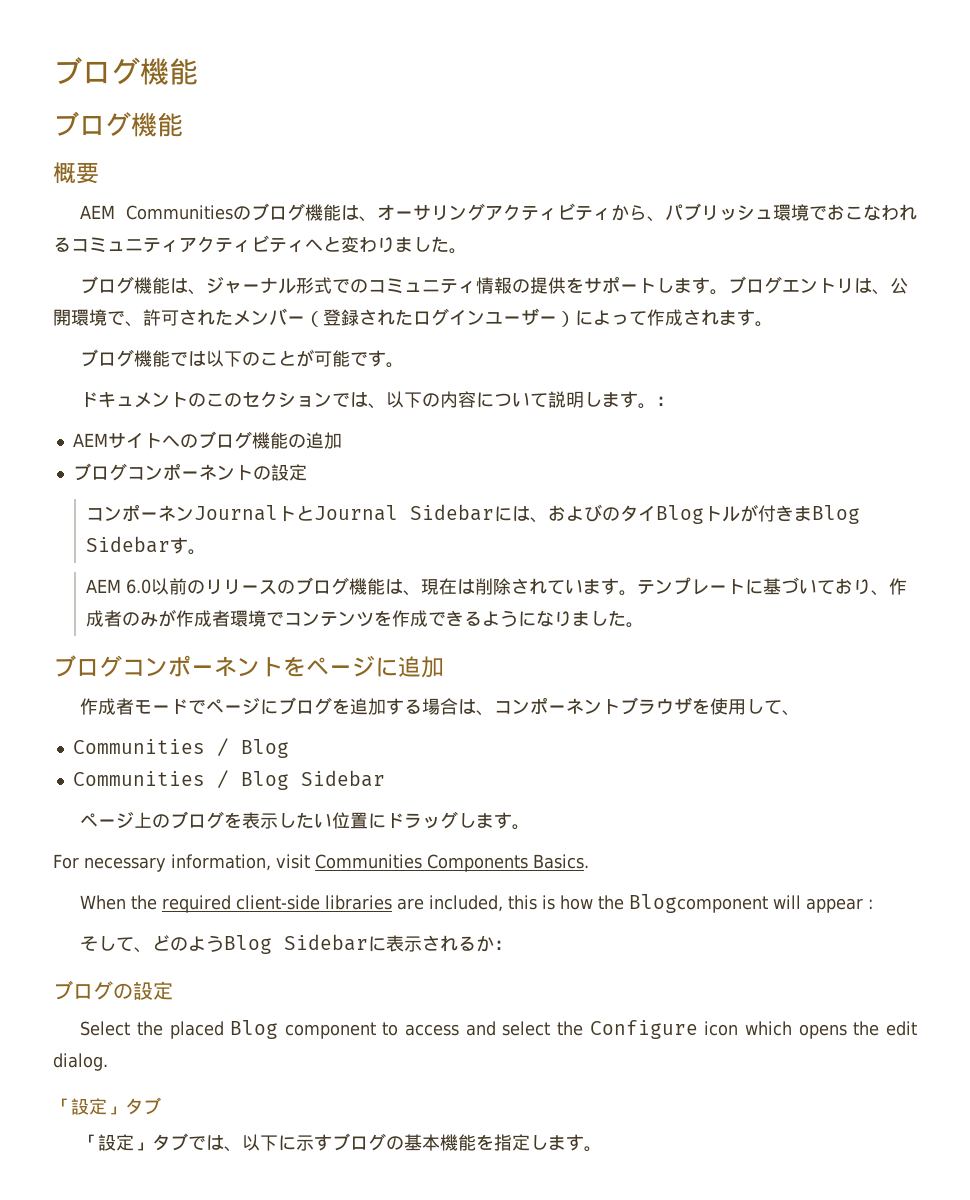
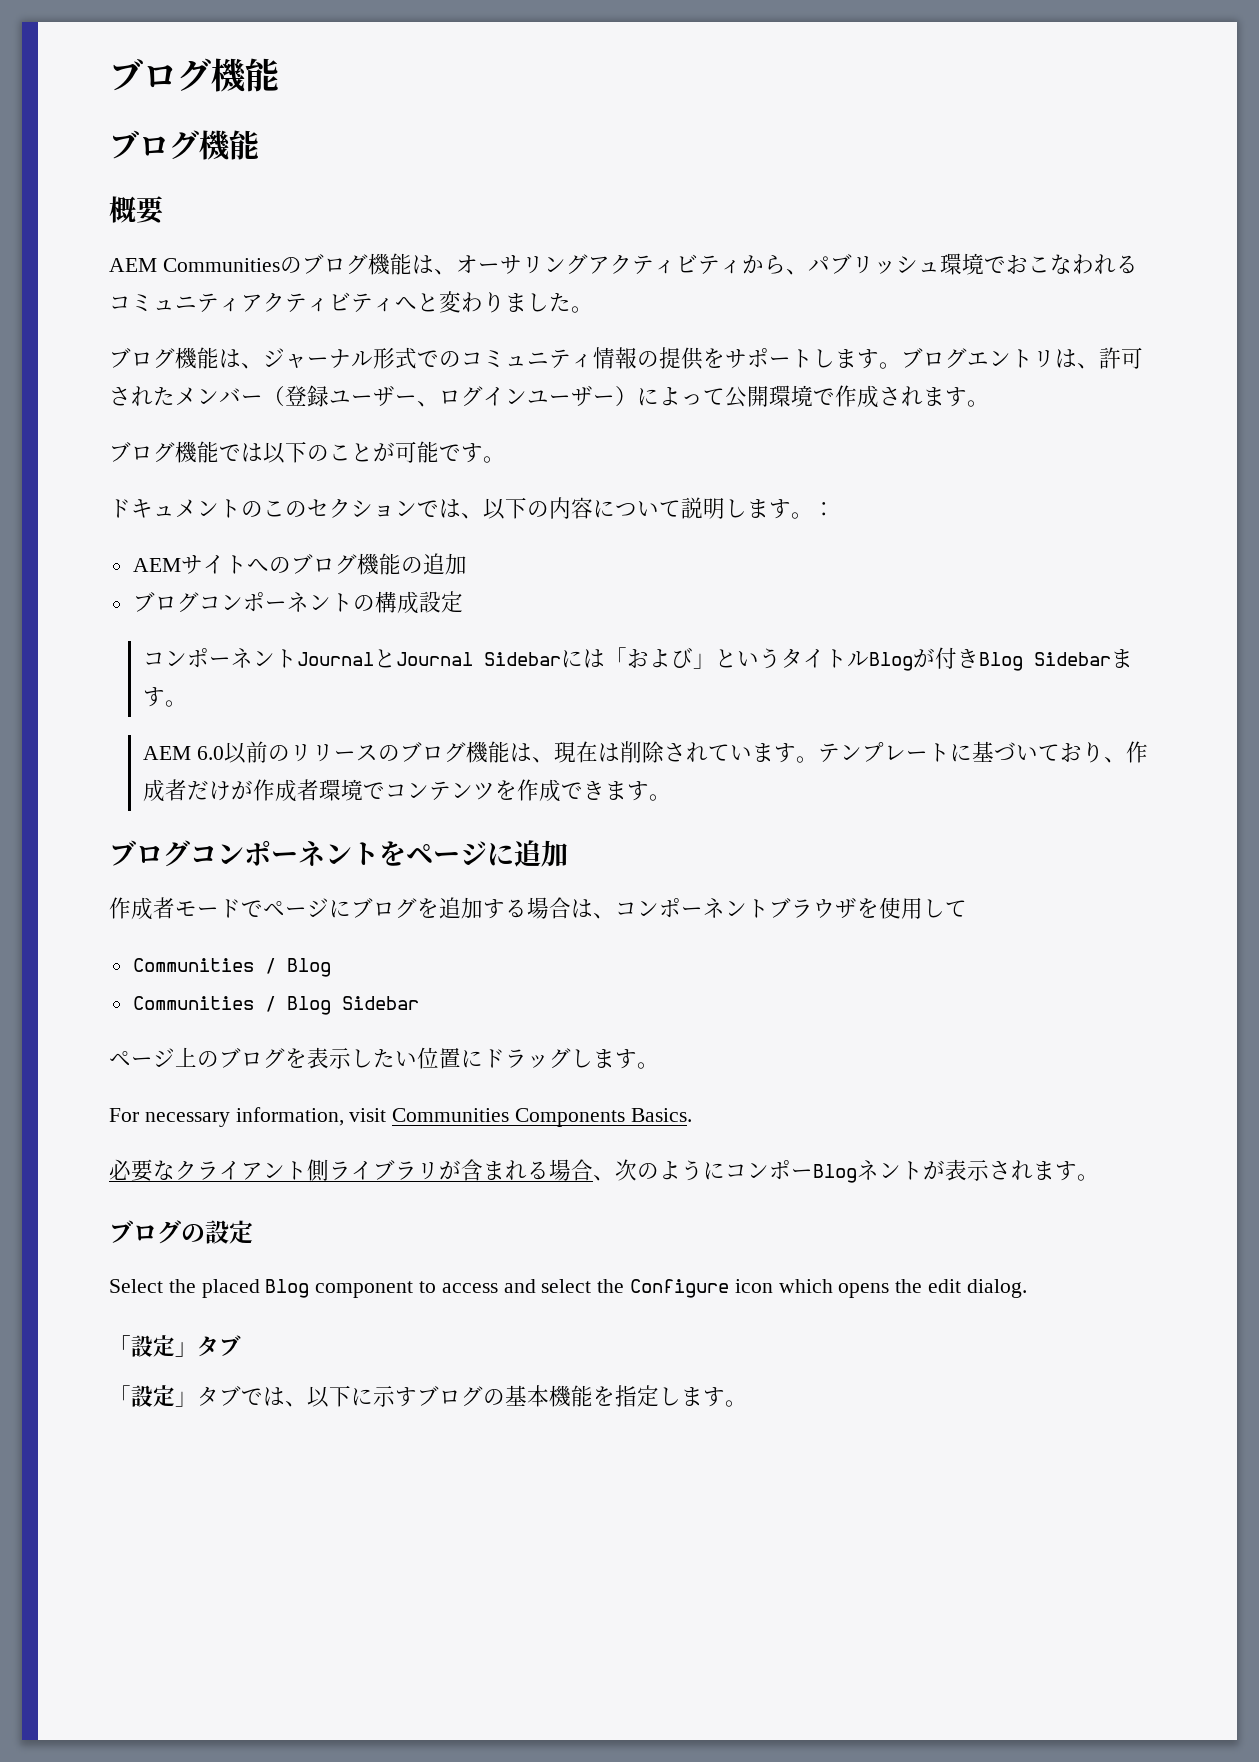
- ブログエントリは、公開環境で、許可されたメンバー（登録されたログインユーザー）によって作成されます。
+ ブログエントリは、許可されたメンバー（登録ユーザー、ログインユーザー）によって公開環境で作成されます。
- ブログコンポーネントの設定
+ ブログコンポーネントの構成設定
- コンポーネンJournalトとJournal Sidebarには、およびのタイBlogトルが付きまBlog Sidebarす。
+ コンポーネントJournalとJournal Sidebarには「および」というタイトルBlogが付きBlog Sidebarます。
- テンプレートに基づいており、作成者のみが作成者環境でコンテンツを作成できるようになりました。
+ テンプレートに基づいており、作成者だけが作成者環境でコンテンツを作成できます。
- 作成者モードでページにブログを追加する場合は、コンポーネントブラウザを使用して、
+ 作成者モードでページにブログを追加する場合は、コンポーネントブラウザを使用して
- When the required client-side libraries are included, this is how the Blogcomponent will appear :
- そして、どのようBlog Sidebarに表示されるか：
+ 必要なクライアント側ライブラリが含まれる場合、次のようにコンポーBlogネントが表示されます。

